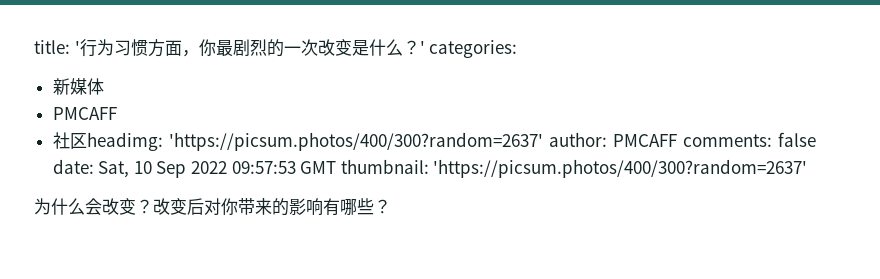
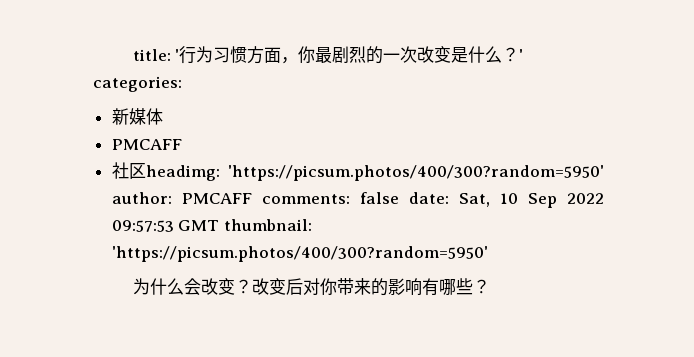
- 社区headimg: 'https://picsum.photos/400/300?random=2637' author: PMCAFF comments: false date: Sat, 10 Sep 2022 09:57:53 GMT thumbnail: 'https://picsum.photos/400/300?random=2637'
+ 社区headimg: 'https://picsum.photos/400/300?random=5950' author: PMCAFF comments: false date: Sat, 10 Sep 2022 09:57:53 GMT thumbnail: 'https://picsum.photos/400/300?random=5950'

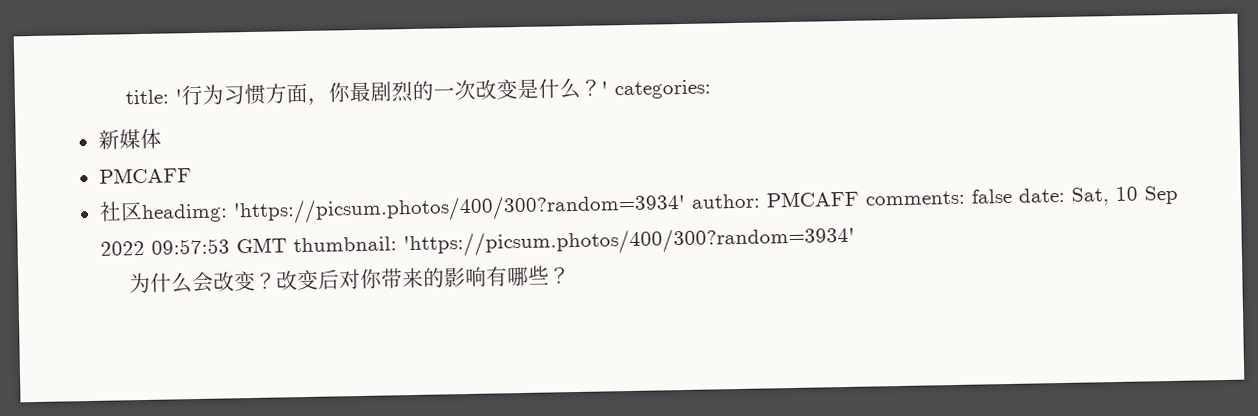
- 社区headimg: 'https://picsum.photos/400/300?random=5950' author: PMCAFF comments: false date: Sat, 10 Sep 2022 09:57:53 GMT thumbnail: 'https://picsum.photos/400/300?random=5950'
+ 社区headimg: 'https://picsum.photos/400/300?random=3934' author: PMCAFF comments: false date: Sat, 10 Sep 2022 09:57:53 GMT thumbnail: 'https://picsum.photos/400/300?random=3934'

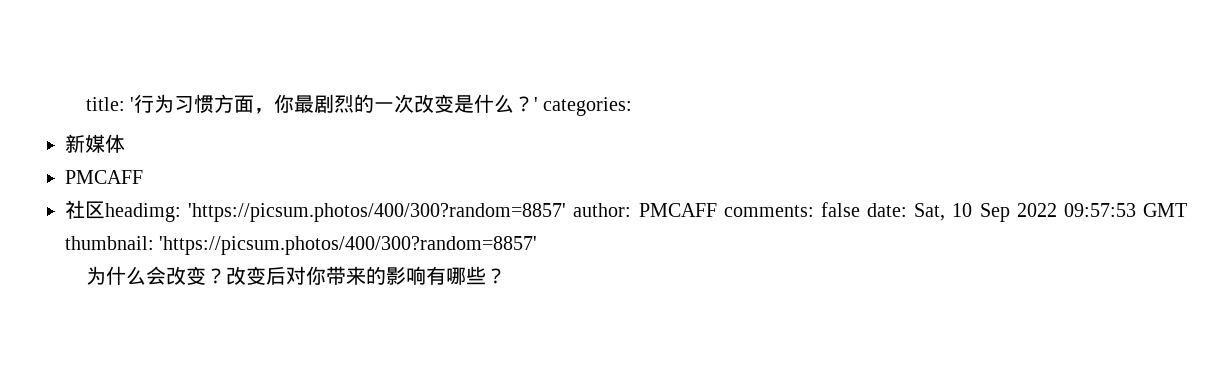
- 社区headimg: 'https://picsum.photos/400/300?random=3934' author: PMCAFF comments: false date: Sat, 10 Sep 2022 09:57:53 GMT thumbnail: 'https://picsum.photos/400/300?random=3934'
+ 社区headimg: 'https://picsum.photos/400/300?random=8857' author: PMCAFF comments: false date: Sat, 10 Sep 2022 09:57:53 GMT thumbnail: 'https://picsum.photos/400/300?random=8857'

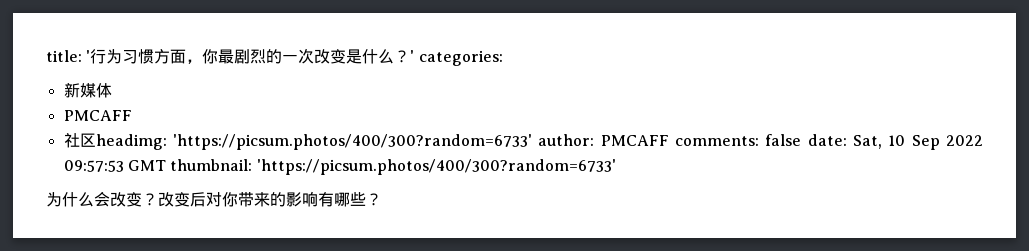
- 社区headimg: 'https://picsum.photos/400/300?random=8857' author: PMCAFF comments: false date: Sat, 10 Sep 2022 09:57:53 GMT thumbnail: 'https://picsum.photos/400/300?random=8857'
+ 社区headimg: 'https://picsum.photos/400/300?random=6733' author: PMCAFF comments: false date: Sat, 10 Sep 2022 09:57:53 GMT thumbnail: 'https://picsum.photos/400/300?random=6733'

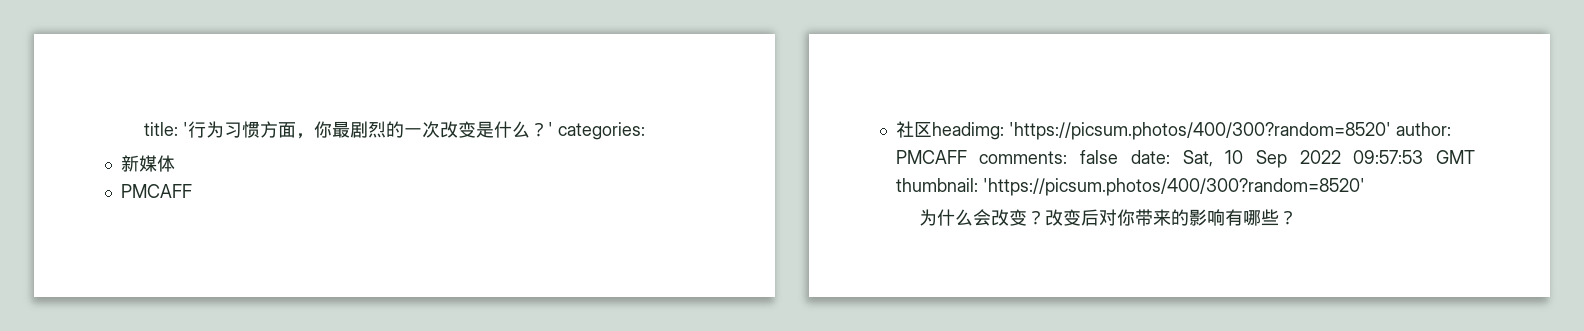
- 社区headimg: 'https://picsum.photos/400/300?random=6733' author: PMCAFF comments: false date: Sat, 10 Sep 2022 09:57:53 GMT thumbnail: 'https://picsum.photos/400/300?random=6733'
+ 社区headimg: 'https://picsum.photos/400/300?random=8520' author: PMCAFF comments: false date: Sat, 10 Sep 2022 09:57:53 GMT thumbnail: 'https://picsum.photos/400/300?random=8520'

